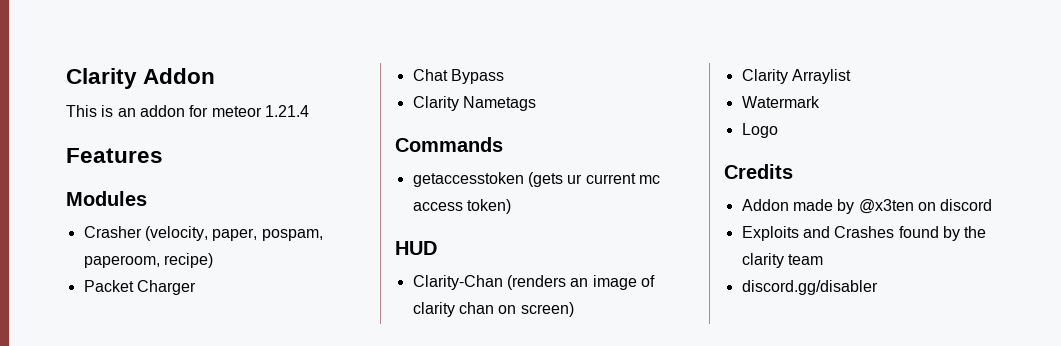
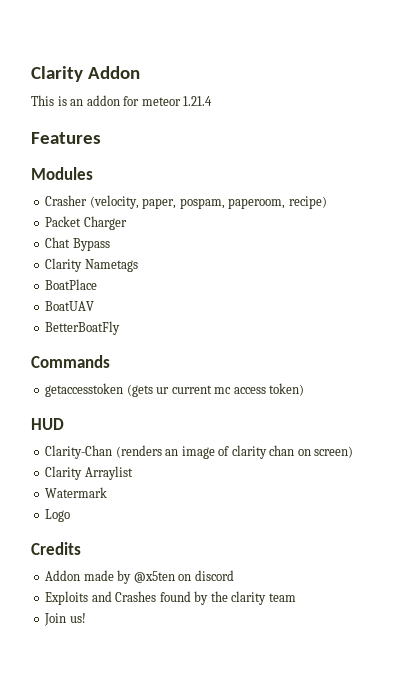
+ BoatPlace
+ BoatUAV
+ BetterBoatFly
- Addon made by @x3ten on discord
+ Addon made by @x5ten on discord
- discord.gg/disabler
+ Join us!

